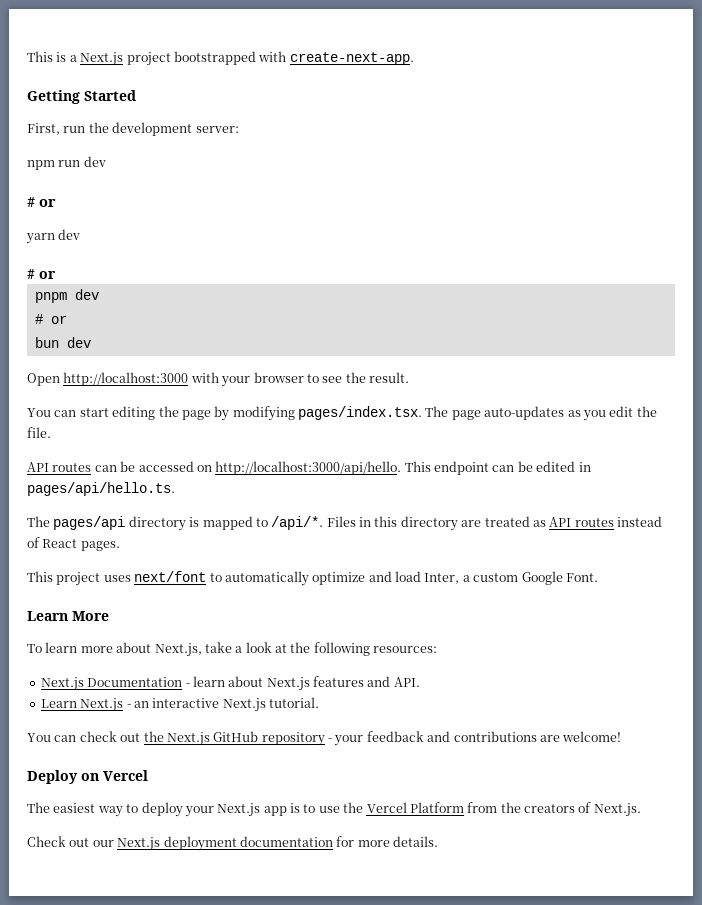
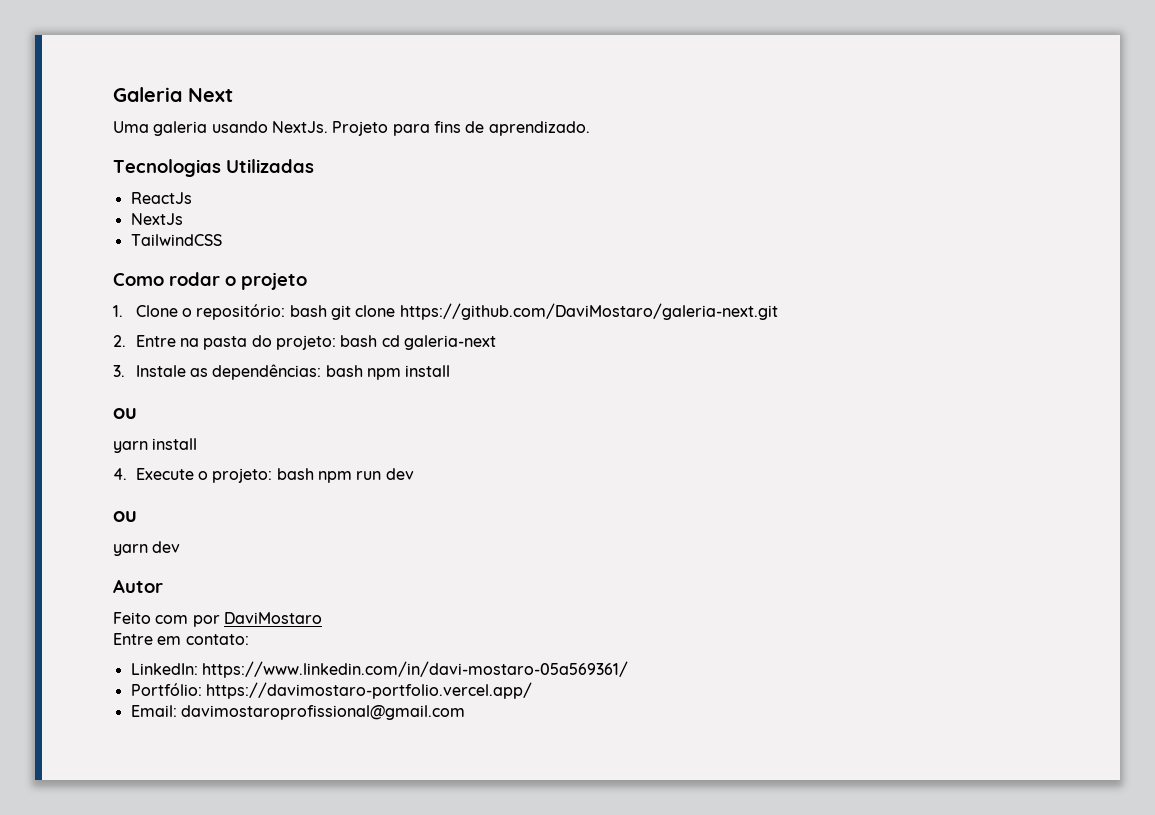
- This is a Next.js project bootstrapped with create-next-app.
- Getting Started
- First, run the development server:
- npm run dev
- # or
+ Galeria Next
+ Uma galeria usando NextJs. Projeto para fins de aprendizado.
+ Tecnologias Utilizadas
+ ReactJs
+ NextJs
+ TailwindCSS
+ Como rodar o projeto
+ 1. Clone o repositório: bash git clone https://github.com/DaviMostaro/galeria-next.git
+ 2. Entre na pasta do projeto: bash cd galeria-next
+ 3. Instale as dependências: bash npm install
+ ou
+ yarn install
+ 4. Execute o projeto: bash npm run dev
+ ou
  yarn dev
- # or
- pnpm dev
- # or
- bun dev
- Open http://localhost:3000 with your browser to see the result.
- You can start editing the page by modifying pages/index.tsx. The page auto-updates as you edit the file.
- API routes can be accessed on http://localhost:3000/api/hello. This endpoint can be edited in pages/api/hello.ts.
- The pages/api directory is mapped to /api/*. Files in this directory are treated as API routes instead of React pages.
- This project uses next/font to automatically optimize and load Inter, a custom Google Font.
- Learn More
- To learn more about Next.js, take a look at the following resources:
- Next.js Documentation - learn about Next.js features and API.
- Learn Next.js - an interactive Next.js tutorial.
- You can check out the Next.js GitHub repository - your feedback and contributions are welcome!
- Deploy on Vercel
- The easiest way to deploy your Next.js app is to use the Vercel Platform from the creators of Next.js.
- Check out our Next.js deployment documentation for more details.
+ Autor
+ Feito com por DaviMostaro
+ Entre em contato:
+ LinkedIn: https://www.linkedin.com/in/davi-mostaro-05a569361/
+ Portfólio: https://davimostaro-portfolio.vercel.app/
+ Email: davimostaroprofissional@gmail.com

